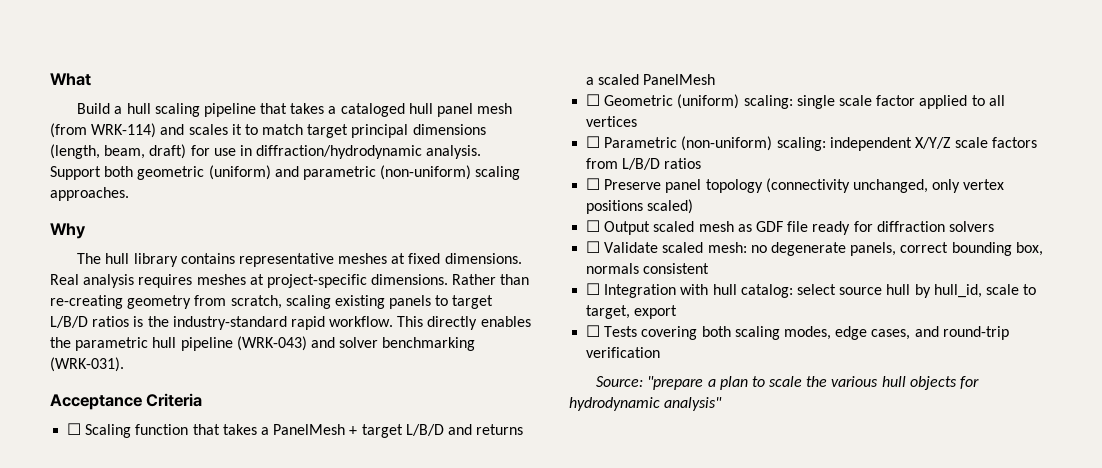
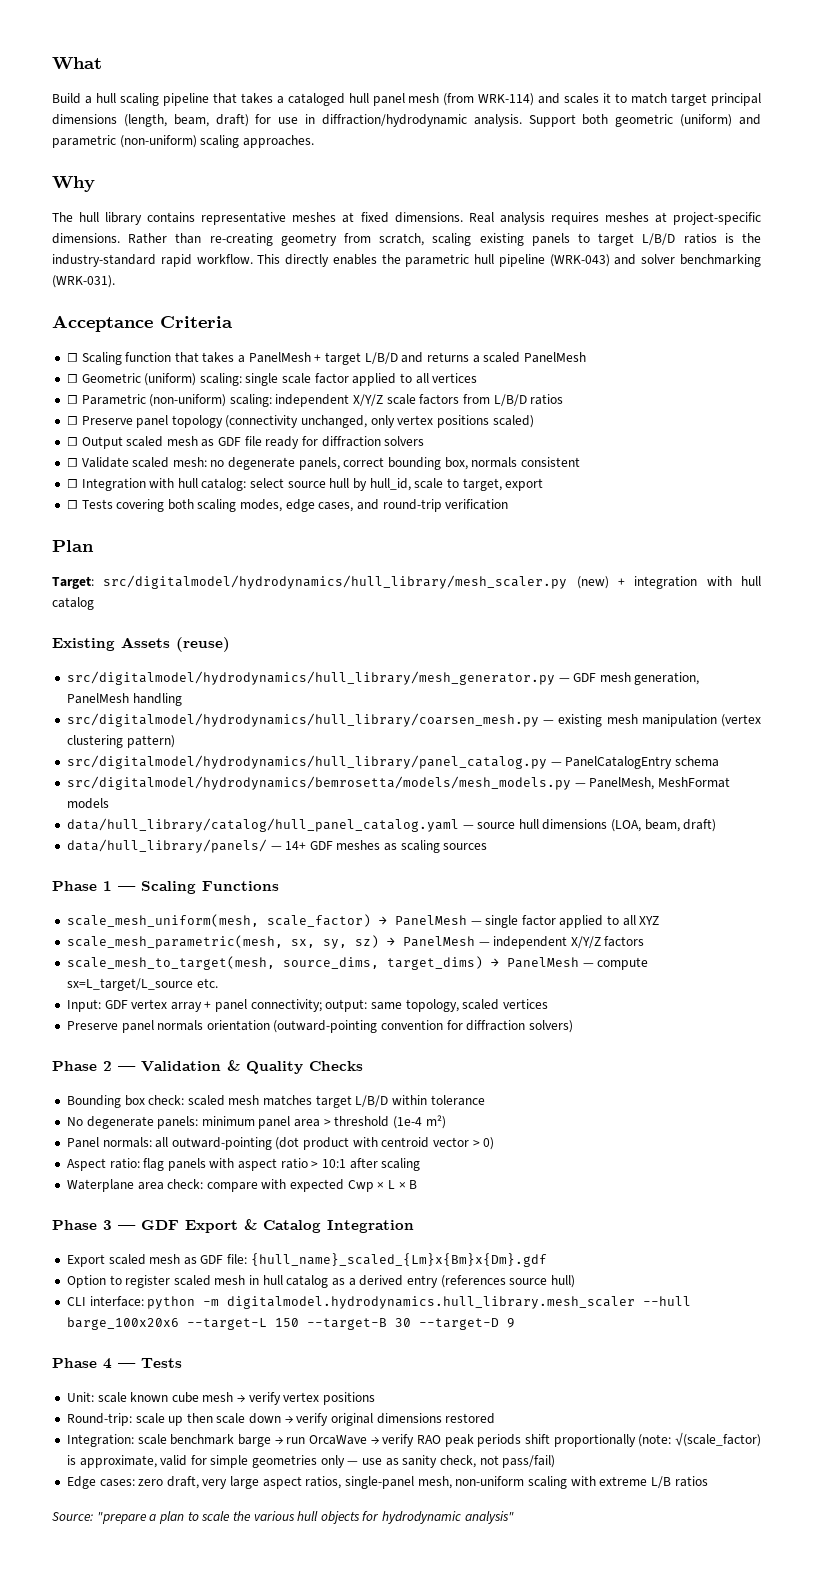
+ Plan
+ Target: src/digitalmodel/hydrodynamics/hull_library/mesh_scaler.py (new) + integration with hull catalog
+ Existing Assets (reuse)
+ src/digitalmodel/hydrodynamics/hull_library/mesh_generator.py — GDF mesh generation, PanelMesh handling
+ src/digitalmodel/hydrodynamics/hull_library/coarsen_mesh.py — existing mesh manipulation (vertex clustering pattern)
+ src/digitalmodel/hydrodynamics/hull_library/panel_catalog.py — PanelCatalogEntry schema
+ src/digitalmodel/hydrodynamics/bemrosetta/models/mesh_models.py — PanelMesh, MeshFormat models
+ data/hull_library/catalog/hull_panel_catalog.yaml — source hull dimensions (LOA, beam, draft)
+ data/hull_library/panels/ — 14+ GDF meshes as scaling sources
+ Phase 1 — Scaling Functions
+ scale_mesh_uniform(mesh, scale_factor) → PanelMesh — single factor applied to all XYZ
+ scale_mesh_parametric(mesh, sx, sy, sz) → PanelMesh — independent X/Y/Z factors
+ scale_mesh_to_target(mesh, source_dims, target_dims) → PanelMesh — compute sx=L_target/L_source etc.
+ Input: GDF vertex array + panel connectivity; output: same topology, scaled vertices
+ Preserve panel normals orientation (outward-pointing convention for diffraction solvers)
+ Phase 2 — Validation & Quality Checks
+ Bounding box check: scaled mesh matches target L/B/D within tolerance
+ No degenerate panels: minimum panel area > threshold (1e-4 m²)
+ Panel normals: all outward-pointing (dot product with centroid vector > 0)
+ Aspect ratio: flag panels with aspect ratio > 10:1 after scaling
+ Waterplane area check: compare with expected Cwp × L × B
+ Phase 3 — GDF Export & Catalog Integration
+ Export scaled mesh as GDF file: {hull_name}_scaled_{Lm}x{Bm}x{Dm}.gdf
+ Option to register scaled mesh in hull catalog as a derived entry (references source hull)
+ CLI interface: python -m digitalmodel.hydrodynamics.hull_library.mesh_scaler --hull barge_100x20x6 --target-L 150 --target-B 30 --target-D 9
+ Phase 4 — Tests
+ Unit: scale known cube mesh → verify vertex positions
+ Round-trip: scale up then scale down → verify original dimensions restored
+ Integration: scale benchmark barge → run OrcaWave → verify RAO peak periods shift proportionally (note: √(scale_factor) is approximate, valid for simple geometries only — use as sanity check, not pass/fail)
+ Edge cases: zero draft, very large aspect ratios, single-panel mesh, non-uniform scaling with extreme L/B ratios

